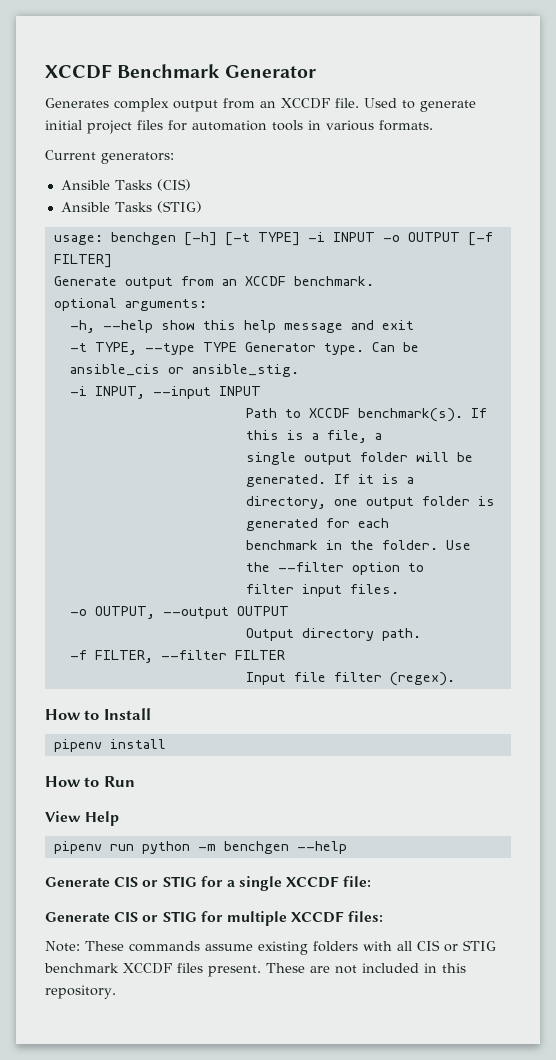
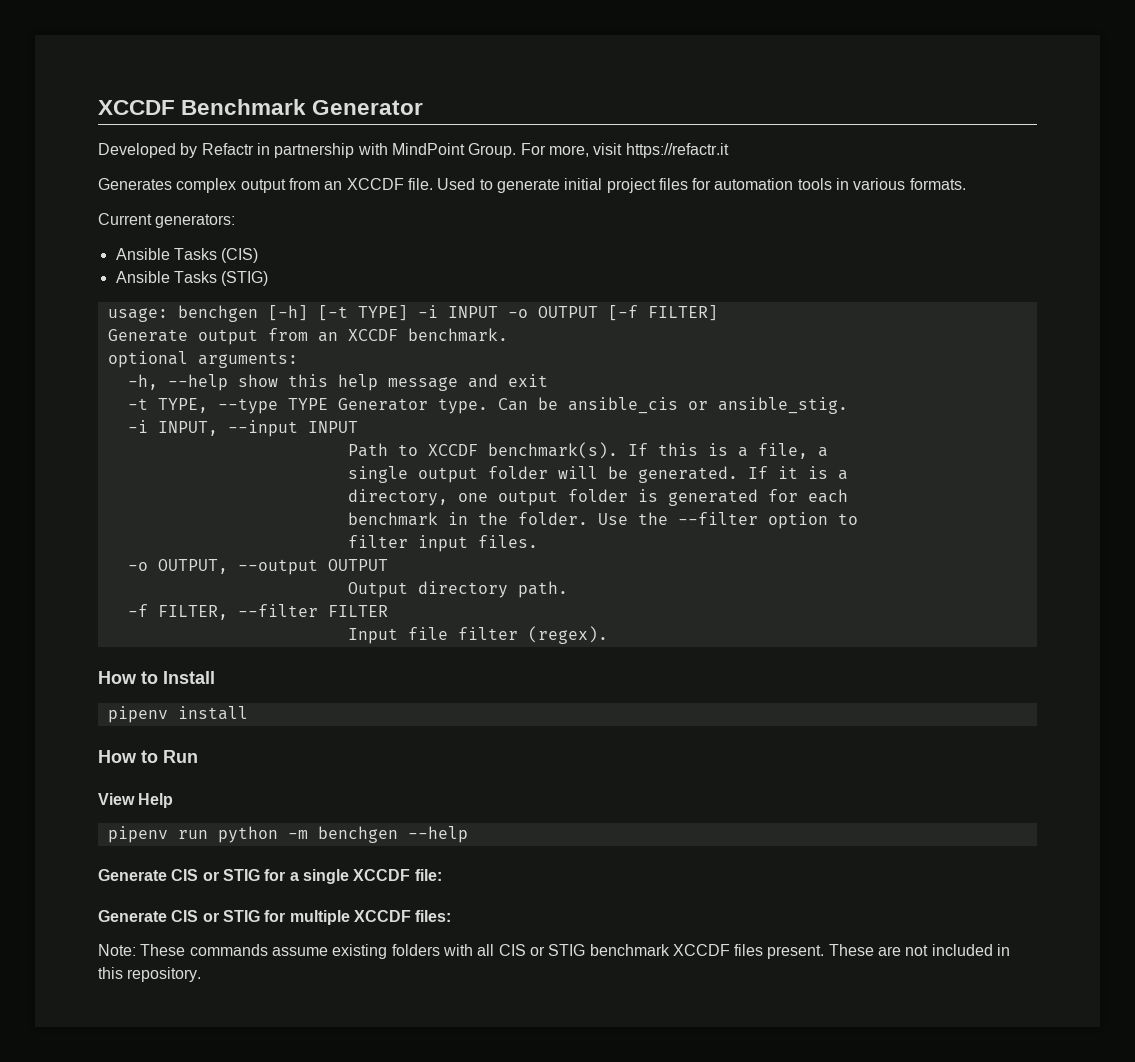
+ Developed by Refactr in partnership with MindPoint Group. For more, visit https://refactr.it

